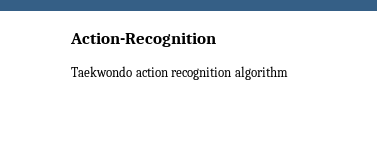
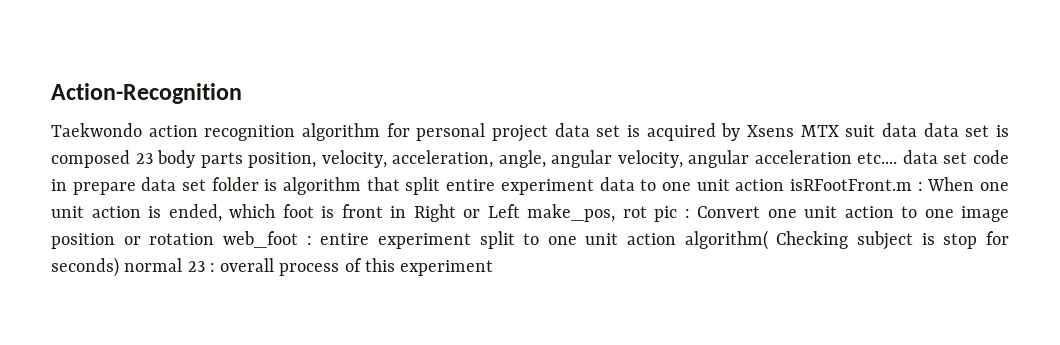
- Taekwondo action recognition algorithm
+ Taekwondo action recognition algorithm for personal project data set is acquired by Xsens MTX suit data data set is composed 23 body parts position, velocity, acceleration, angle, angular velocity, angular acceleration etc.... data set code in prepare data set folder is algorithm that split entire experiment data to one unit action isRFootFront.m : When one unit action is ended, which foot is front in Right or Left make_pos, rot pic : Convert one unit action to one image position or rotation web_foot : entire experiment split to one unit action algorithm( Checking subject is stop for seconds) normal 23 : overall process of this experiment

